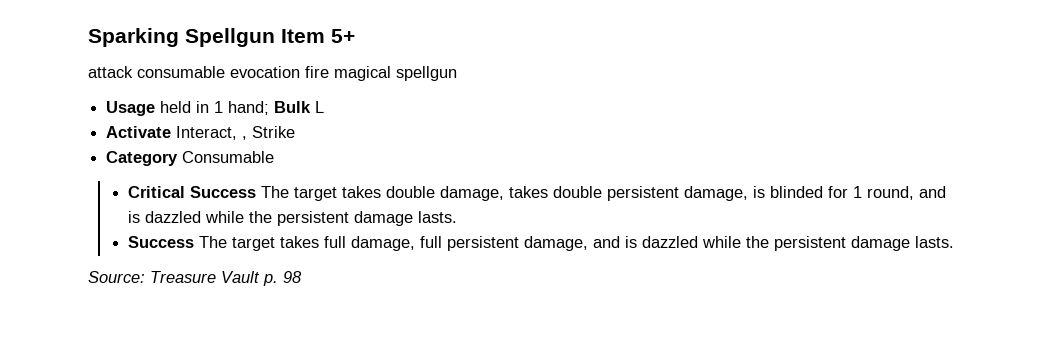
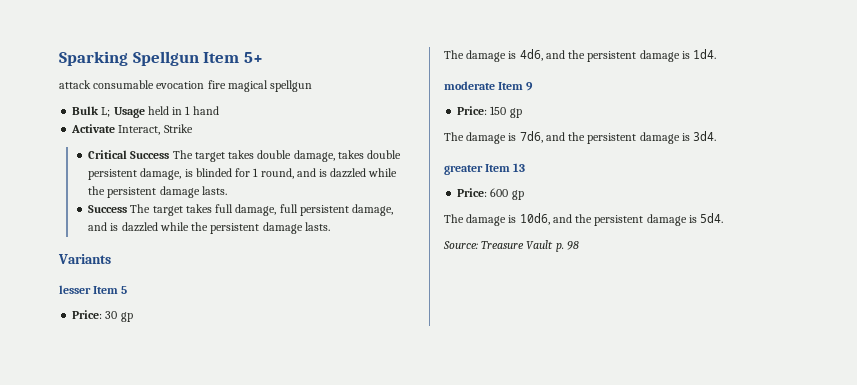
- Usage held in 1 hand; Bulk L
+ Bulk L; Usage held in 1 hand
- Activate Interact, , Strike
+ Activate Interact, Strike
- Category Consumable
+ Variants
+ lesser Item 5
+ Price: 30 gp
+ The damage is 4d6, and the persistent damage is 1d4.
+ moderate Item 9
+ Price: 150 gp
+ The damage is 7d6, and the persistent damage is 3d4.
+ greater Item 13
+ Price: 600 gp
+ The damage is 10d6, and the persistent damage is 5d4.

